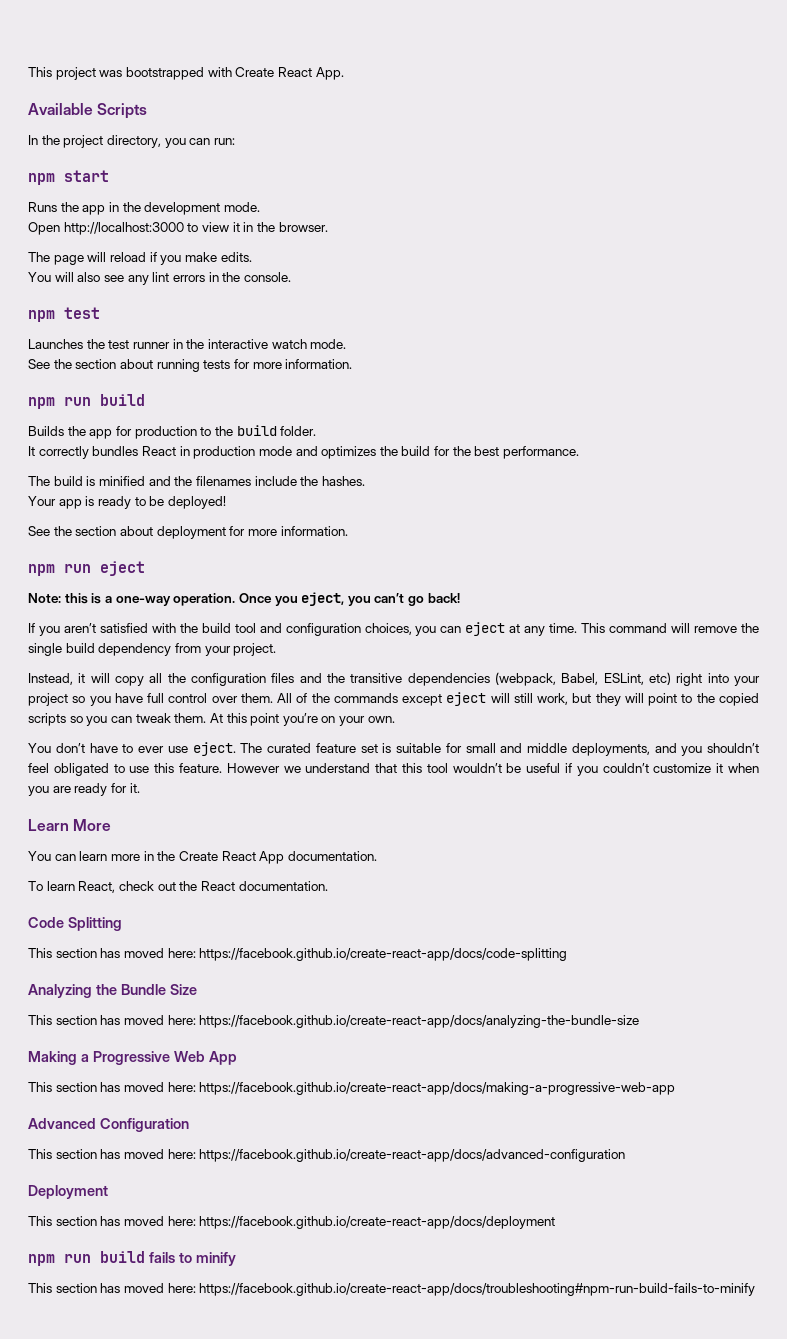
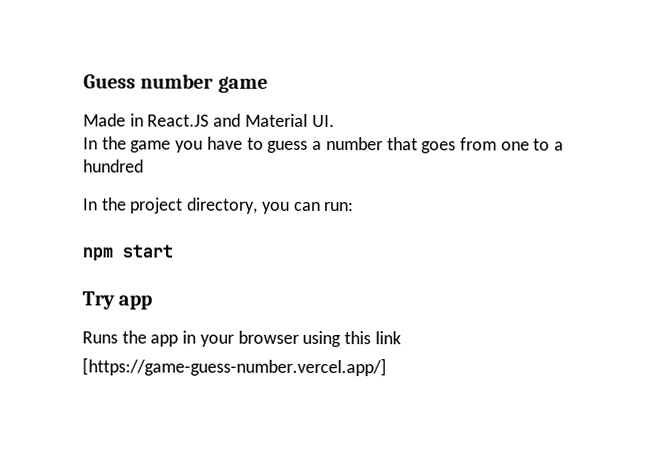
- This project was bootstrapped with Create React App.
- Available Scripts
+ Guess number game
+ Made in React.JS and Material UI.
+ In the game you have to guess a number that goes from one to a hundred
+ Try app
- Runs the app in the development mode.
- Open http://localhost:3000 to view it in the browser.
- The page will reload if you make edits.
- You will also see any lint errors in the console.
- npm test
- Launches the test runner in the interactive watch mode.
- See the section about running tests for more information.
- npm run build
- Builds the app for production to the build folder.
- It correctly bundles React in production mode and optimizes the build for the best performance.
- The build is minified and the filenames include the hashes.
- Your app is ready to be deployed!
- See the section about deployment for more information.
- npm run eject
- Note: this is a one-way operation. Once you eject, you can’t go back!
- If you aren’t satisfied with the build tool and configuration choices, you can eject at any time. This command will remove the single build dependency from your project.
- Instead, it will copy all the configuration files and the transitive dependencies (webpack, Babel, ESLint, etc) right into your project so you have full control over them. All of the commands except eject will still work, but they will point to the copied scripts so you can tweak them. At this point you’re on your own.
- You don’t have to ever use eject. The curated feature set is suitable for small and middle deployments, and you shouldn’t feel obligated to use this feature. However we understand that this tool wouldn’t be useful if you couldn’t customize it when you are ready for it.
- Learn More
- You can learn more in the Create React App documentation.
- To learn React, check out the React documentation.
- Code Splitting
- This section has moved here: https://facebook.github.io/create-react-app/docs/code-splitting
- Analyzing the Bundle Size
- This section has moved here: https://facebook.github.io/create-react-app/docs/analyzing-the-bundle-size
- Making a Progressive Web App
- This section has moved here: https://facebook.github.io/create-react-app/docs/making-a-progressive-web-app
- Advanced Configuration
- This section has moved here: https://facebook.github.io/create-react-app/docs/advanced-configuration
- Deployment
- This section has moved here: https://facebook.github.io/create-react-app/docs/deployment
- npm run build fails to minify
- This section has moved here: https://facebook.github.io/create-react-app/docs/troubleshooting#npm-run-build-fails-to-minify
+ Runs the app in your browser using this link
+ [https://game-guess-number.vercel.app/]

